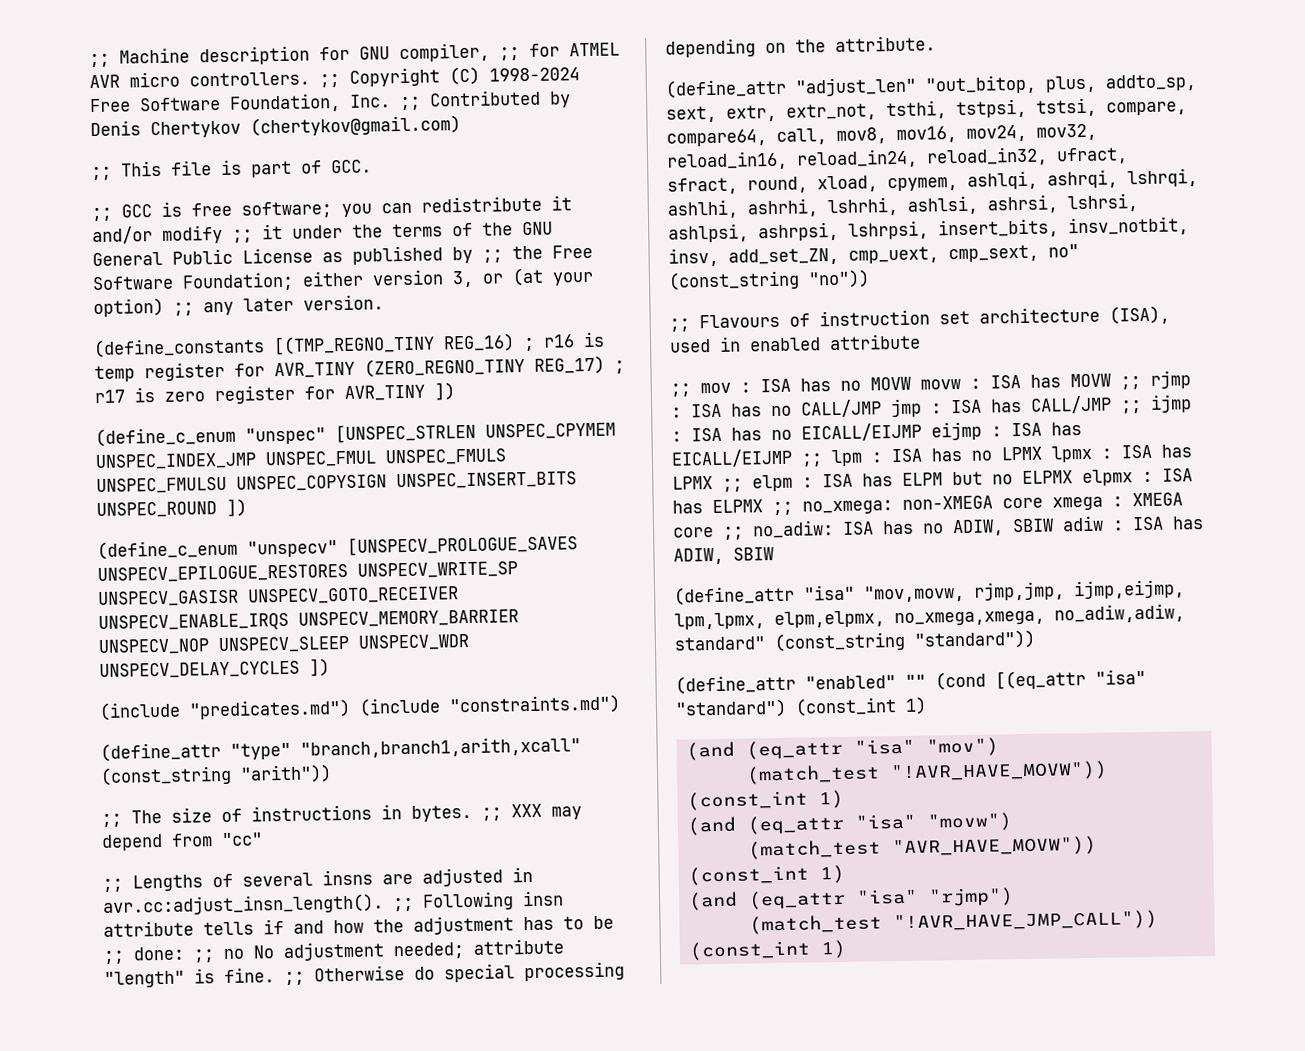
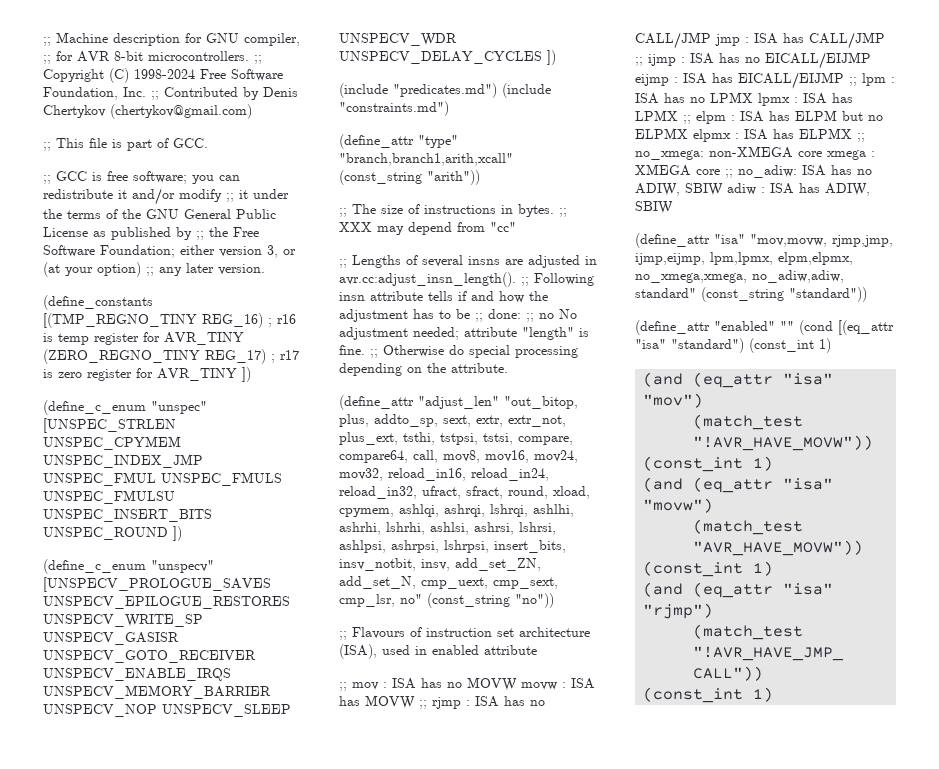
- ;; Machine description for GNU compiler, ;; for ATMEL AVR micro controllers. ;; Copyright (C) 1998-2024 Free Software Foundation, Inc. ;; Contributed by Denis Chertykov (chertykov@gmail.com)
+ ;; Machine description for GNU compiler, ;; for AVR 8-bit microcontrollers. ;; Copyright (C) 1998-2024 Free Software Foundation, Inc. ;; Contributed by Denis Chertykov (chertykov@gmail.com)
- (define_c_enum "unspec" [UNSPEC_STRLEN UNSPEC_CPYMEM UNSPEC_INDEX_JMP UNSPEC_FMUL UNSPEC_FMULS UNSPEC_FMULSU UNSPEC_COPYSIGN UNSPEC_INSERT_BITS UNSPEC_ROUND ])
+ (define_c_enum "unspec" [UNSPEC_STRLEN UNSPEC_CPYMEM UNSPEC_INDEX_JMP UNSPEC_FMUL UNSPEC_FMULS UNSPEC_FMULSU UNSPEC_INSERT_BITS UNSPEC_ROUND ])
- (define_attr "adjust_len" "out_bitop, plus, addto_sp, sext, extr, extr_not, tsthi, tstpsi, tstsi, compare, compare64, call, mov8, mov16, mov24, mov32, reload_in16, reload_in24, reload_in32, ufract, sfract, round, xload, cpymem, ashlqi, ashrqi, lshrqi, ashlhi, ashrhi, lshrhi, ashlsi, ashrsi, lshrsi, ashlpsi, ashrpsi, lshrpsi, insert_bits, insv_notbit, insv, add_set_ZN, cmp_uext, cmp_sext, no" (const_string "no"))
+ (define_attr "adjust_len" "out_bitop, plus, addto_sp, sext, extr, extr_not, plus_ext, tsthi, tstpsi, tstsi, compare, compare64, call, mov8, mov16, mov24, mov32, reload_in16, reload_in24, reload_in32, ufract, sfract, round, xload, cpymem, ashlqi, ashrqi, lshrqi, ashlhi, ashrhi, lshrhi, ashlsi, ashrsi, lshrsi, ashlpsi, ashrpsi, lshrpsi, insert_bits, insv_notbit, insv, add_set_ZN, add_set_N, cmp_uext, cmp_sext, cmp_lsr, no" (const_string "no"))

